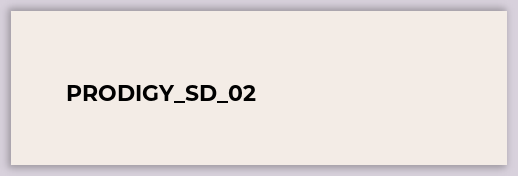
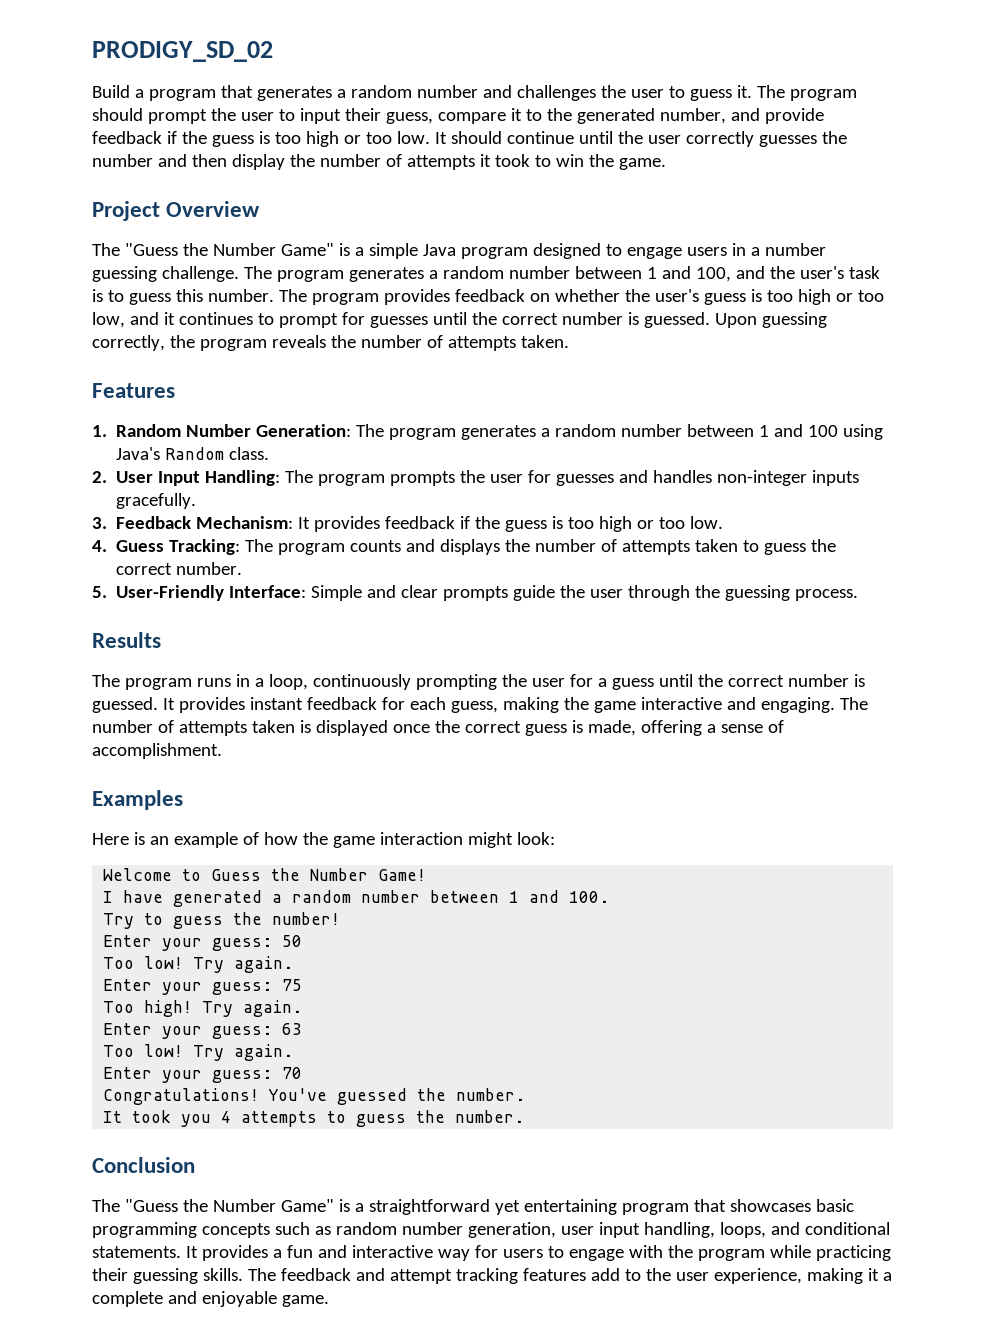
+ Build a program that generates a random number and challenges the user to guess it. The program should prompt the user to input their guess, compare it to the generated number, and provide feedback if the guess is too high or too low. It should continue until the user correctly guesses the number and then display the number of attempts it took to win the game.
+ Project Overview
+ The "Guess the Number Game" is a simple Java program designed to engage users in a number guessing challenge. The program generates a random number between 1 and 100, and the user's task is to guess this number. The program provides feedback on whether the user's guess is too high or too low, and it continues to prompt for guesses until the correct number is guessed. Upon guessing correctly, the program reveals the number of attempts taken.
+ Features
+ 1. Random Number Generation: The program generates a random number between 1 and 100 using Java's Random class.
+ 2. User Input Handling: The program prompts the user for guesses and handles non-integer inputs gracefully.
+ 3. Feedback Mechanism: It provides feedback if the guess is too high or too low.
+ 4. Guess Tracking: The program counts and displays the number of attempts taken to guess the correct number.
+ 5. User-Friendly Interface: Simple and clear prompts guide the user through the guessing process.
+ Results
+ The program runs in a loop, continuously prompting the user for a guess until the correct number is guessed. It provides instant feedback for each guess, making the game interactive and engaging. The number of attempts taken is displayed once the correct guess is made, offering a sense of accomplishment.
+ Examples
+ Here is an example of how the game interaction might look:
+ Welcome to Guess the Number Game!
+ I have generated a random number between 1 and 100.
+ Try to guess the number!
+ Enter your guess: 50
+ Too low! Try again.
+ Enter your guess: 75
+ Too high! Try again.
+ Enter your guess: 63
+ Too low! Try again.
+ Enter your guess: 70
+ Congratulations! You've guessed the number.
+ It took you 4 attempts to guess the number.
+ Conclusion
+ The "Guess the Number Game" is a straightforward yet entertaining program that showcases basic programming concepts such as random number generation, user input handling, loops, and conditional statements. It provides a fun and interactive way for users to engage with the program while practicing their guessing skills. The feedback and attempt tracking features add to the user experience, making it a complete and enjoyable game.

